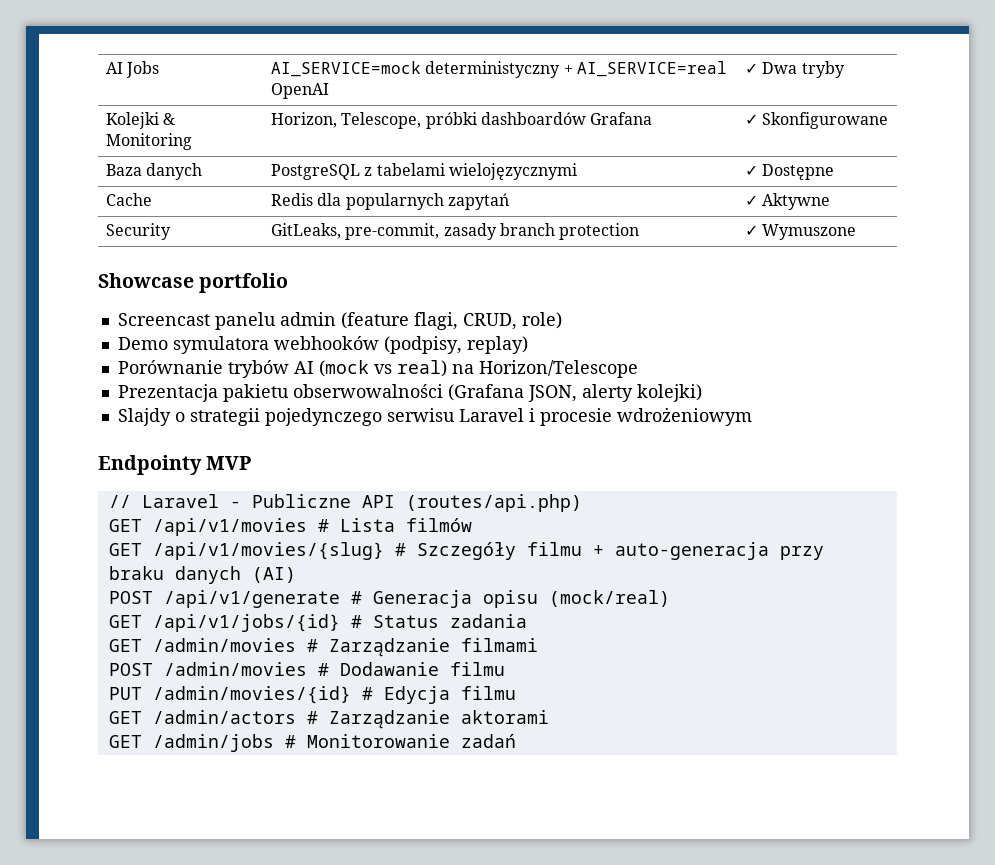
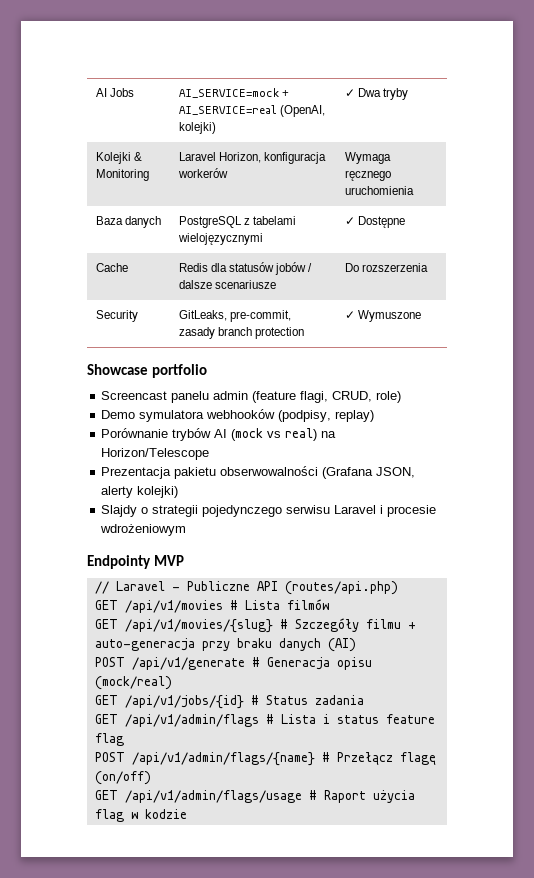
- AI Jobs | AI_SERVICE=mock deterministyczny + AI_SERVICE=real OpenAI | ✓ Dwa tryby
+ AI Jobs | AI_SERVICE=mock + AI_SERVICE=real (OpenAI, kolejki) | ✓ Dwa tryby
- Kolejki & Monitoring | Horizon, Telescope, próbki dashboardów Grafana | ✓ Skonfigurowane
+ Kolejki & Monitoring | Laravel Horizon, konfiguracja workerów | Wymaga ręcznego uruchomienia
- Cache | Redis dla popularnych zapytań | ✓ Aktywne
+ Cache | Redis dla statusów jobów / dalsze scenariusze | Do rozszerzenia
- GET /admin/movies # Zarządzanie filmami
- POST /admin/movies # Dodawanie filmu
- PUT /admin/movies/{id} # Edycja filmu
- GET /admin/actors # Zarządzanie aktorami
- GET /admin/jobs # Monitorowanie zadań
+ GET /api/v1/admin/flags # Lista i status feature flag
+ POST /api/v1/admin/flags/{name} # Przełącz flagę (on/off)
+ GET /api/v1/admin/flags/usage # Raport użycia flag w kodzie

